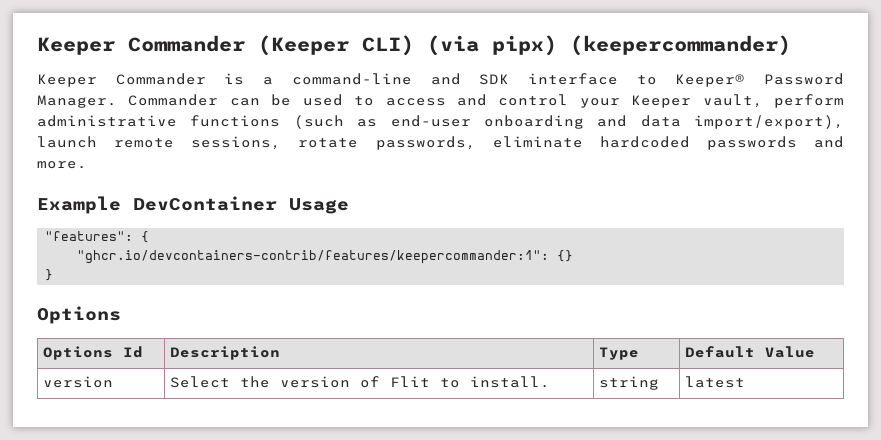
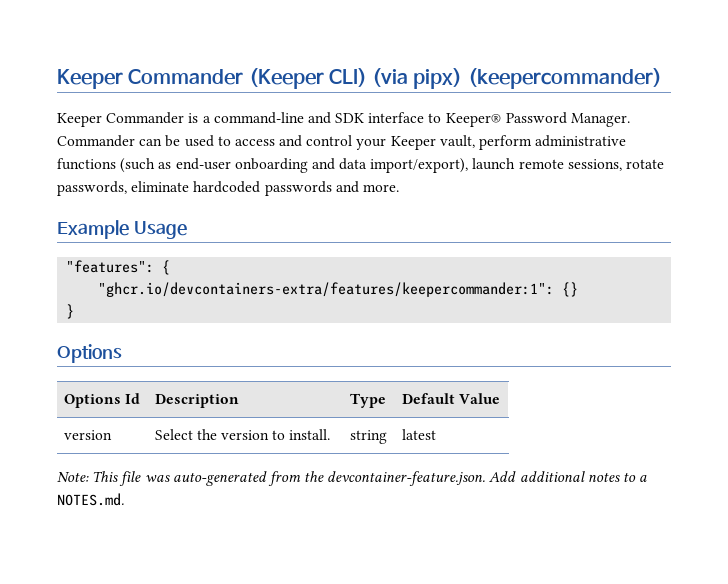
- Example DevContainer Usage
+ Example Usage
- "ghcr.io/devcontainers-contrib/features/keepercommander:1": {}
+ "ghcr.io/devcontainers-extra/features/keepercommander:1": {}
- version | Select the version of Flit to install. | string | latest
+ version | Select the version to install. | string | latest
+ Note: This file was auto-generated from the devcontainer-feature.json. Add additional notes to a NOTES.md.

